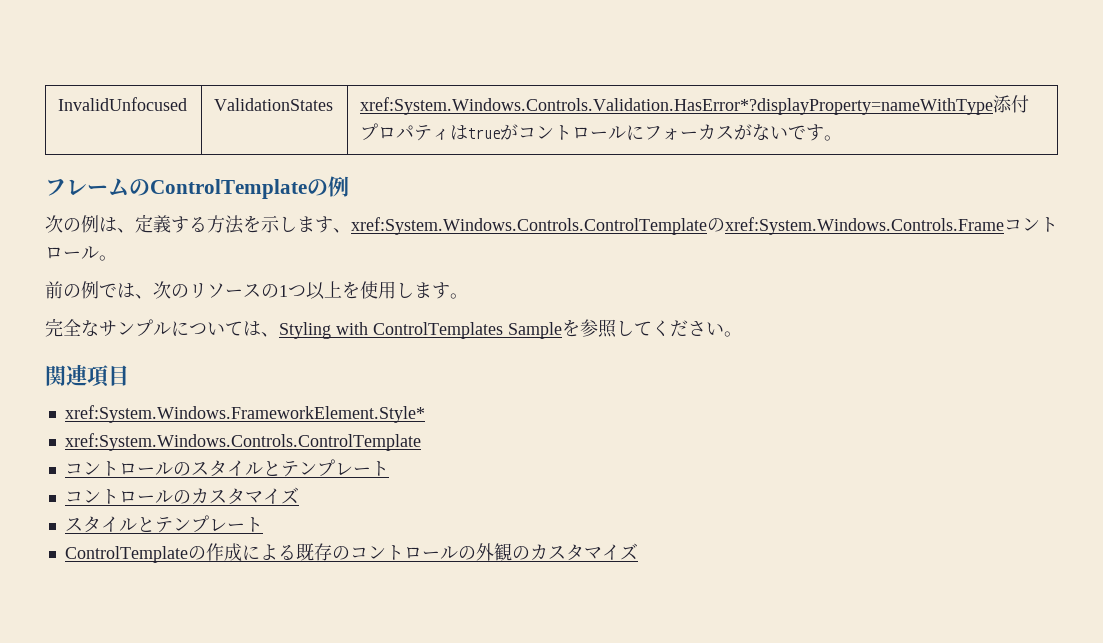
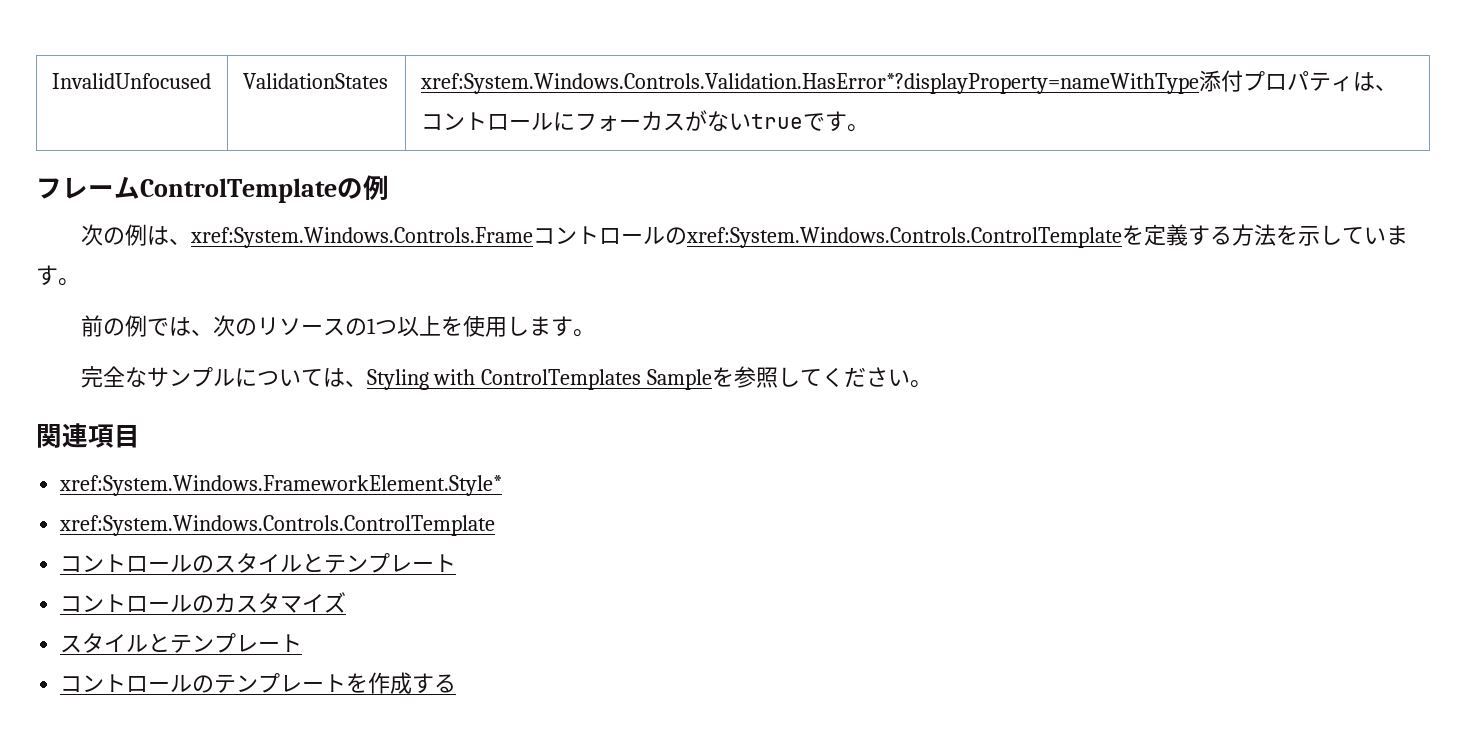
- InvalidUnfocused | ValidationStates | xref:System.Windows.Controls.Validation.HasError*?displayProperty=nameWithType添付プロパティはtrueがコントロールにフォーカスがないです。
+ InvalidUnfocused | ValidationStates | xref:System.Windows.Controls.Validation.HasError*?displayProperty=nameWithType添付プロパティは、コントロールにフォーカスがないtrueです。
- フレームのControlTemplateの例
+ フレームControlTemplateの例
- 次の例は、定義する方法を示します、xref:System.Windows.Controls.ControlTemplateのxref:System.Windows.Controls.Frameコントロール。
+ 次の例は、xref:System.Windows.Controls.Frameコントロールのxref:System.Windows.Controls.ControlTemplateを定義する方法を示しています。
- ControlTemplateの作成による既存のコントロールの外観のカスタマイズ
+ コントロールのテンプレートを作成する

